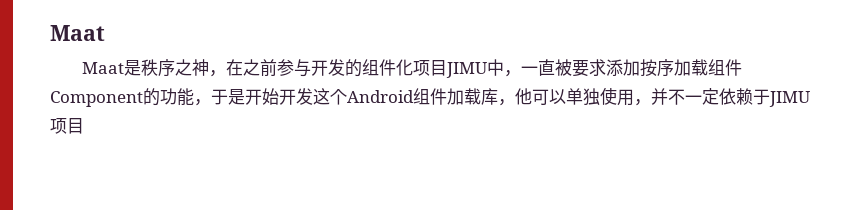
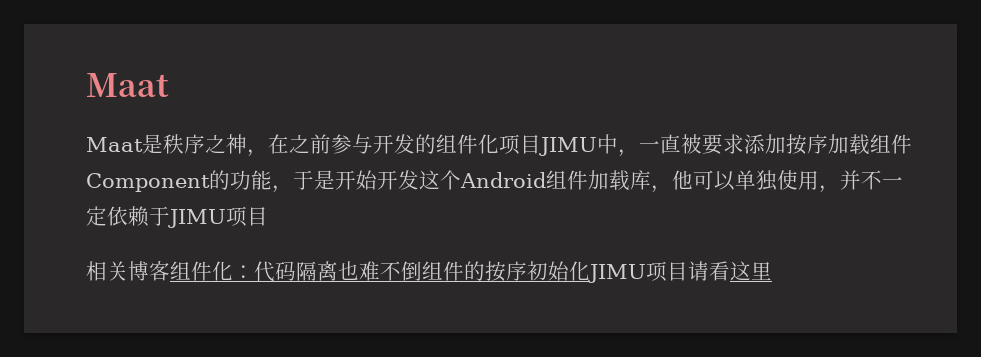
+ 相关博客组件化：代码隔离也难不倒组件的按序初始化JIMU项目请看这里

